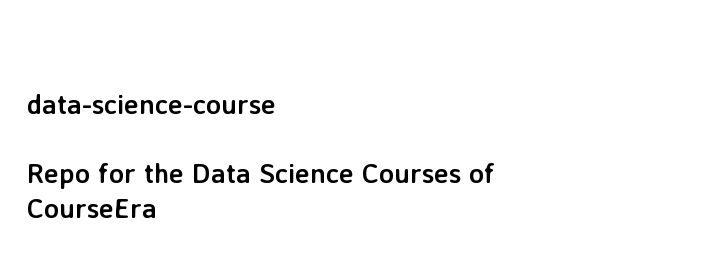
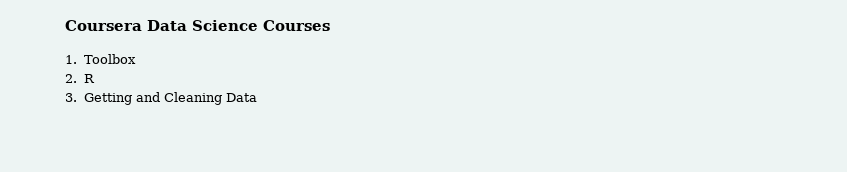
- data-science-course
- Repo for the Data Science Courses of CourseEra
+ Coursera Data Science Courses
+ 1. Toolbox
+ 2. R
+ 3. Getting and Cleaning Data

